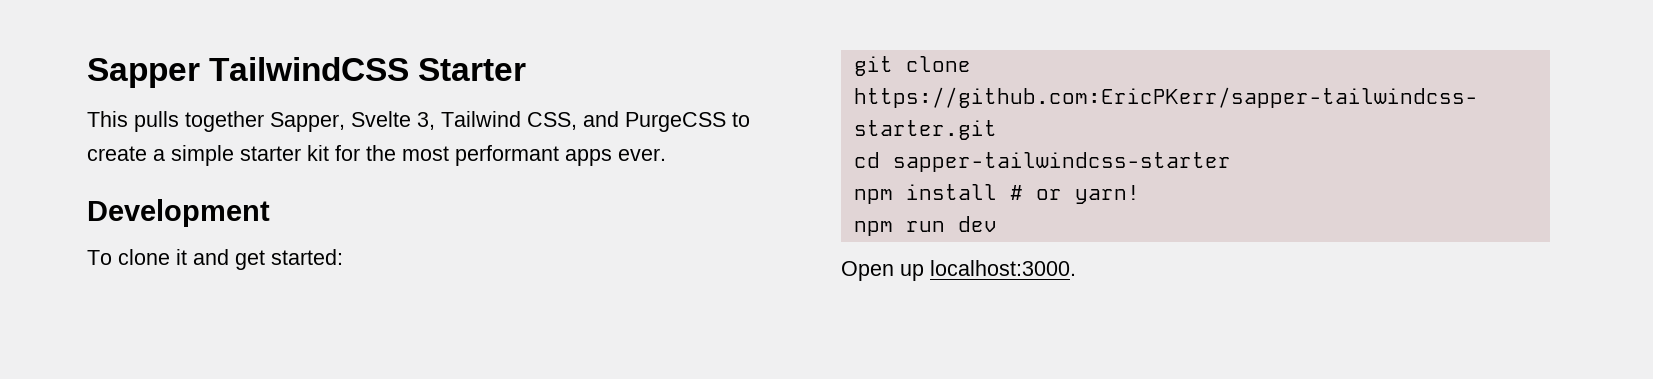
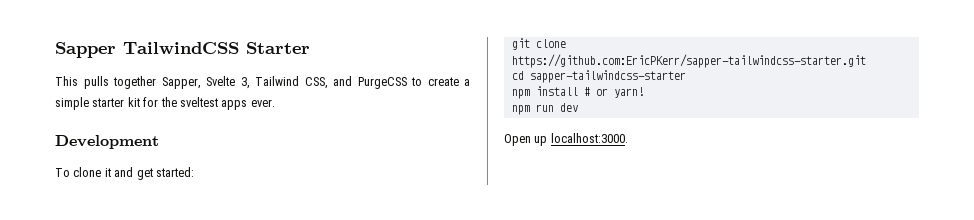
- This pulls together Sapper, Svelte 3, Tailwind CSS, and PurgeCSS to create a simple starter kit for the most performant apps ever.
+ This pulls together Sapper, Svelte 3, Tailwind CSS, and PurgeCSS to create a simple starter kit for the sveltest apps ever.

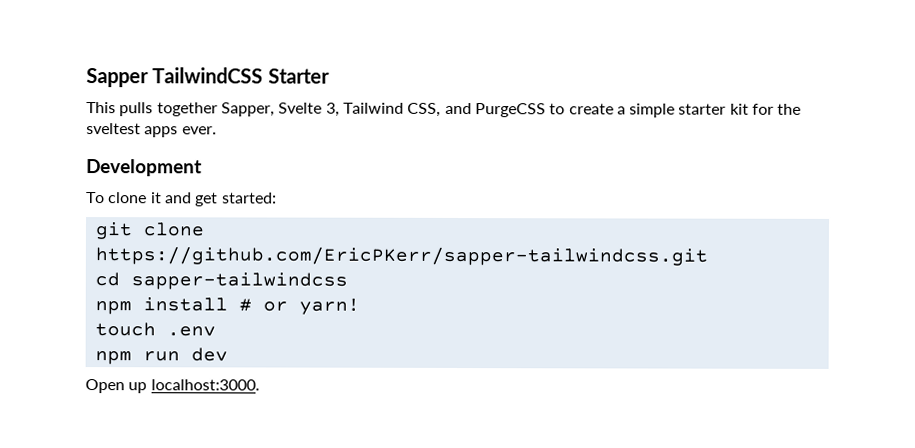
- git clone https://github.com:EricPKerr/sapper-tailwindcss-starter.git
+ git clone https://github.com/EricPKerr/sapper-tailwindcss.git
- cd sapper-tailwindcss-starter
+ cd sapper-tailwindcss
+ touch .env

